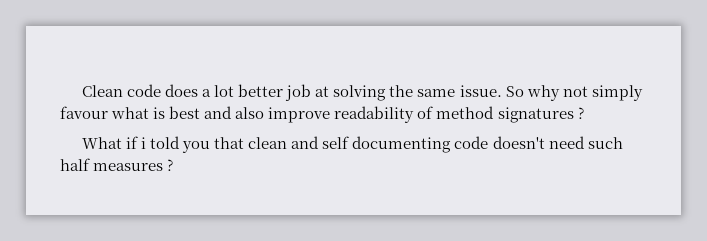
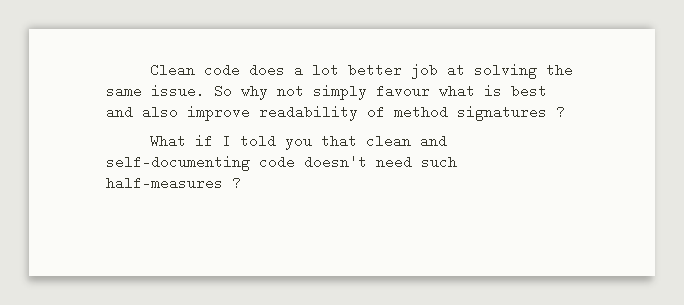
- What if i told you that clean and self documenting code doesn't need such half measures ?
+ What if I told you that clean and self-documenting code doesn't need such half-measures ?

